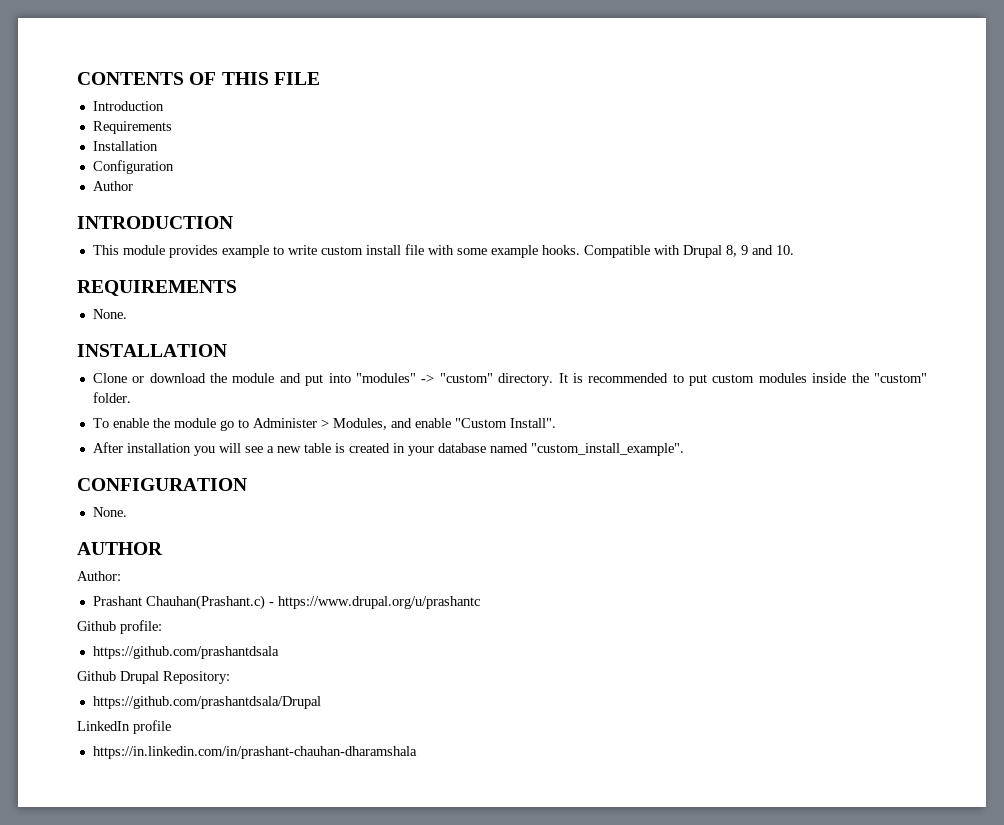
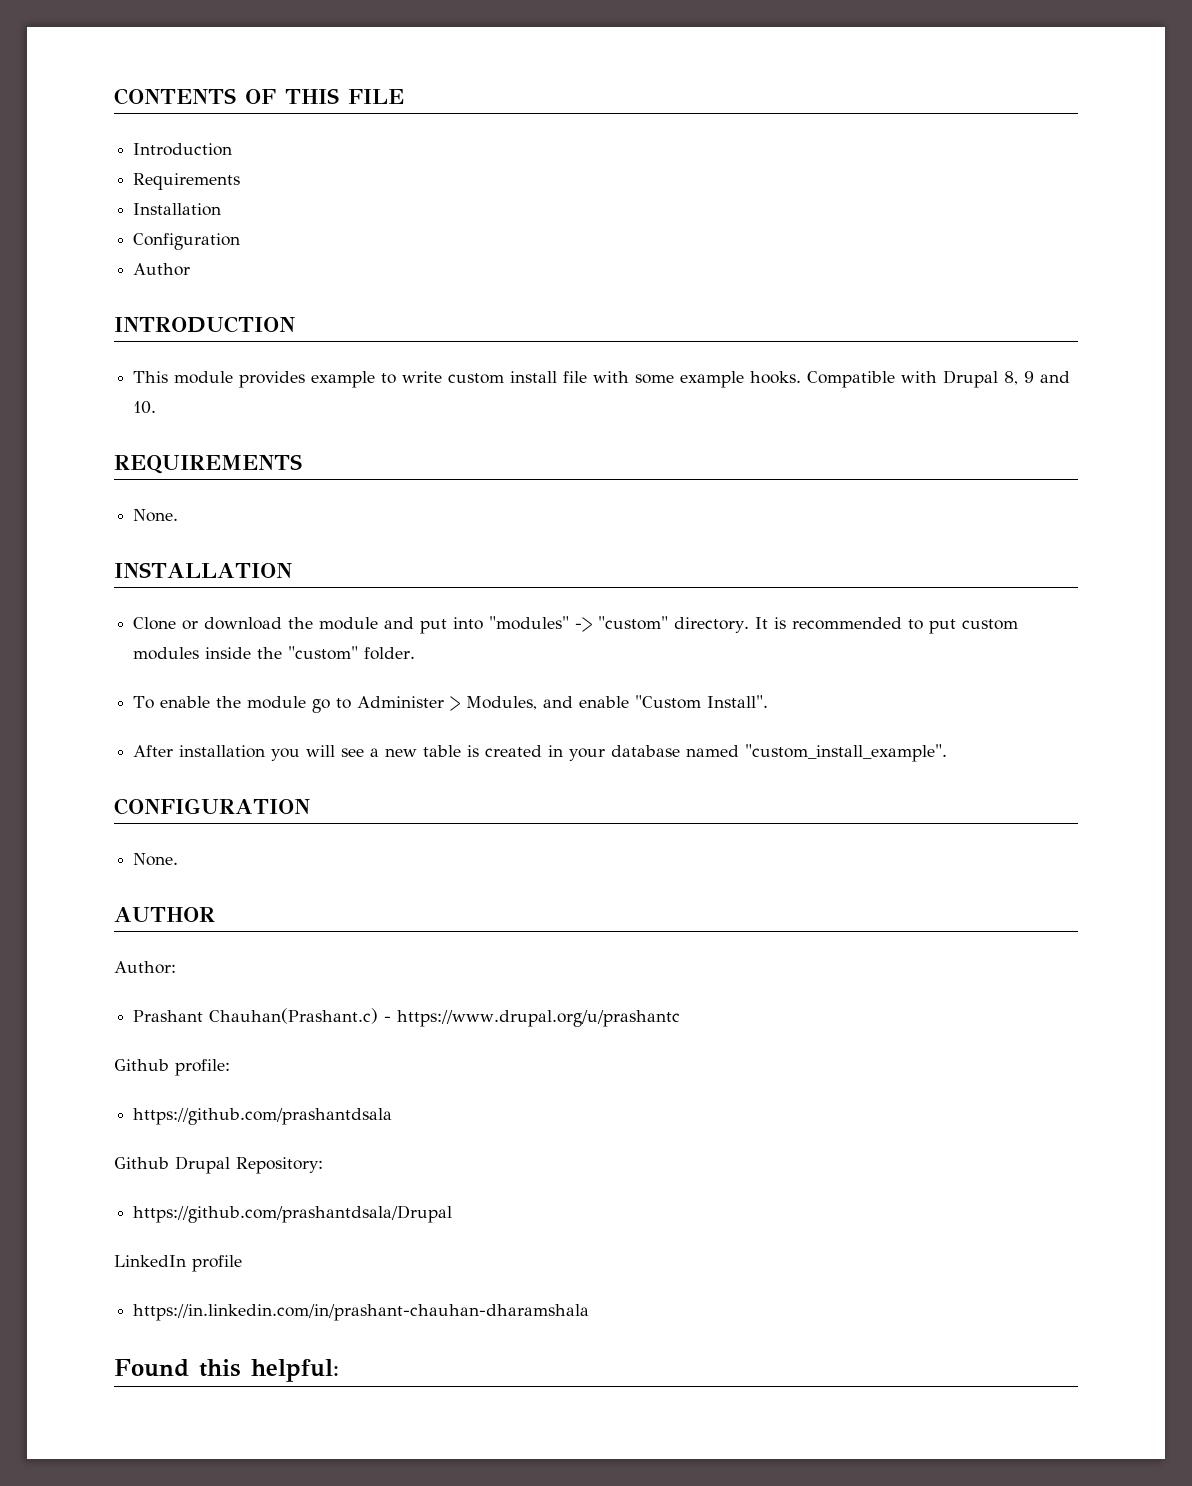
+ Found this helpful:

